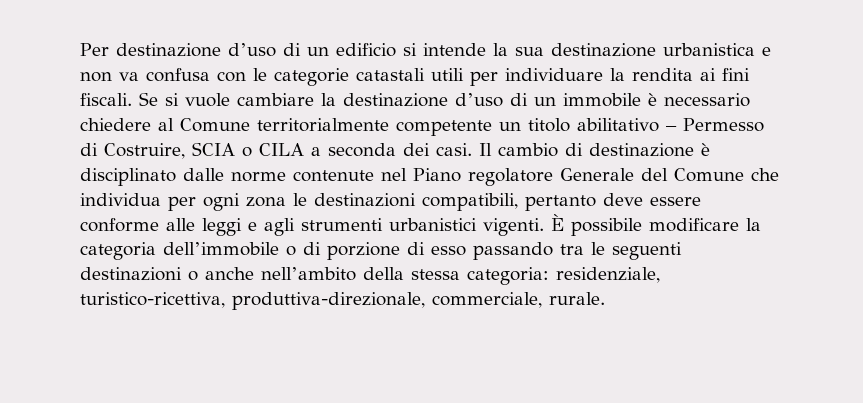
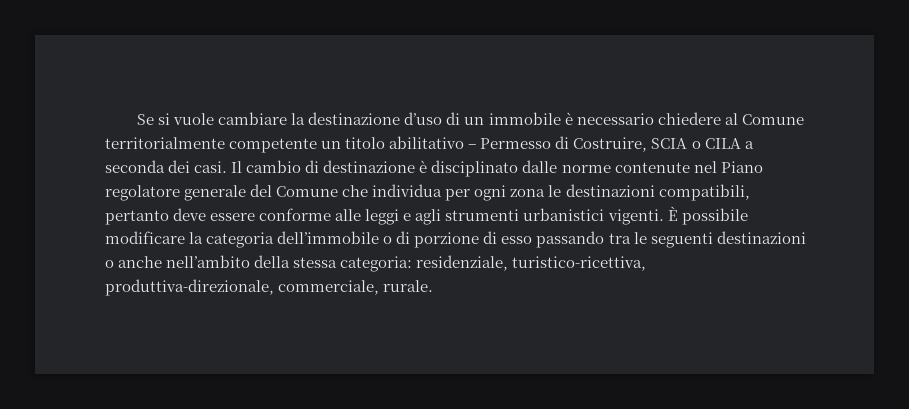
- Per destinazione d’uso di un edificio si intende la sua destinazione urbanistica e non va confusa con le categorie catastali utili per individuare la rendita ai fini fiscali.
- Il cambio di destinazione è disciplinato dalle norme contenute nel Piano regolatore Generale del Comune che individua per ogni zona le destinazioni compatibili, pertanto deve essere conforme alle leggi e agli strumenti urbanistici vigenti.
+ Il cambio di destinazione è disciplinato dalle norme contenute nel Piano regolatore generale del Comune che individua per ogni zona le destinazioni compatibili, pertanto deve essere conforme alle leggi e agli strumenti urbanistici vigenti.

